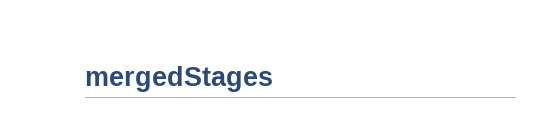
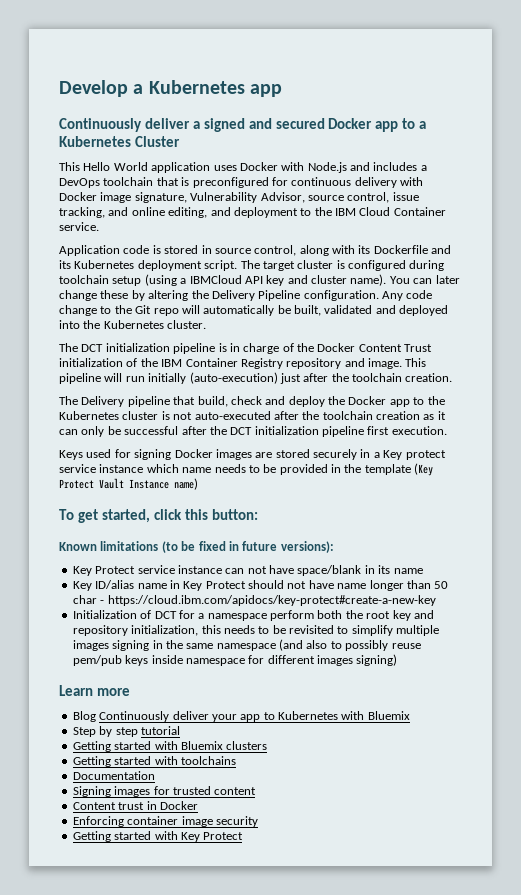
- mergedStages
+ Develop a Kubernetes app
+ Continuously deliver a signed and secured Docker app to a Kubernetes Cluster
+ This Hello World application uses Docker with Node.js and includes a DevOps toolchain that is preconfigured for continuous delivery with Docker image signature, Vulnerability Advisor, source control, issue tracking, and online editing, and deployment to the IBM Cloud Container service.
+ Application code is stored in source control, along with its Dockerfile and its Kubernetes deployment script. The target cluster is configured during toolchain setup (using a IBMCloud API key and cluster name). You can later change these by altering the Delivery Pipeline configuration. Any code change to the Git repo will automatically be built, validated and deployed into the Kubernetes cluster.
+ The DCT initialization pipeline is in charge of the Docker Content Trust initialization of the IBM Container Registry repository and image. This pipeline will run initially (auto-execution) just after the toolchain creation.
+ The Delivery pipeline that build, check and deploy the Docker app to the Kubernetes cluster is not auto-executed after the toolchain creation as it can only be successful after the DCT initialization pipeline first execution.
+ Keys used for signing Docker images are stored securely in a Key protect service instance which name needs to be provided in the template (Key Protect Vault Instance name)
+ To get started, click this button:
+ Known limitations (to be fixed in future versions):
+ Key Protect service instance can not have space/blank in its name
+ Key ID/alias name in Key Protect should not have name longer than 50 char - https://cloud.ibm.com/apidocs/key-protect#create-a-new-key
+ Initialization of DCT for a namespace perform both the root key and repository initialization, this needs to be revisited to simplify multiple images signing in the same namespace (and also to possibly reuse pem/pub keys inside namespace for different images signing)
+ Learn more
+ Blog Continuously deliver your app to Kubernetes with Bluemix
+ Step by step tutorial
+ Getting started with Bluemix clusters
+ Getting started with toolchains
+ Documentation
+ Signing images for trusted content
+ Content trust in Docker
+ Enforcing container image security
+ Getting started with Key Protect

